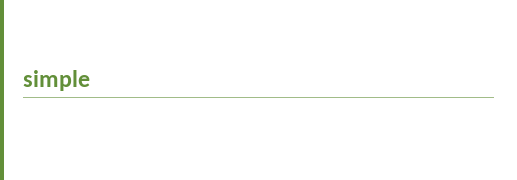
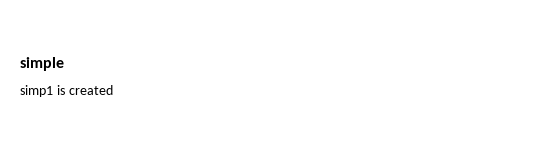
+ simp1 is created

